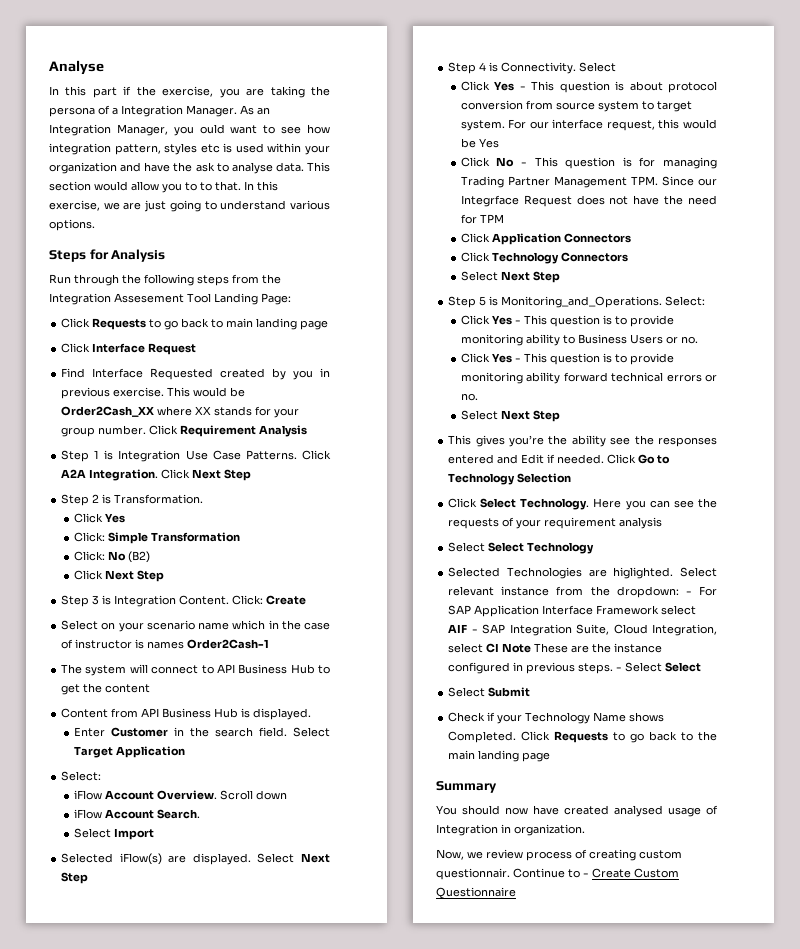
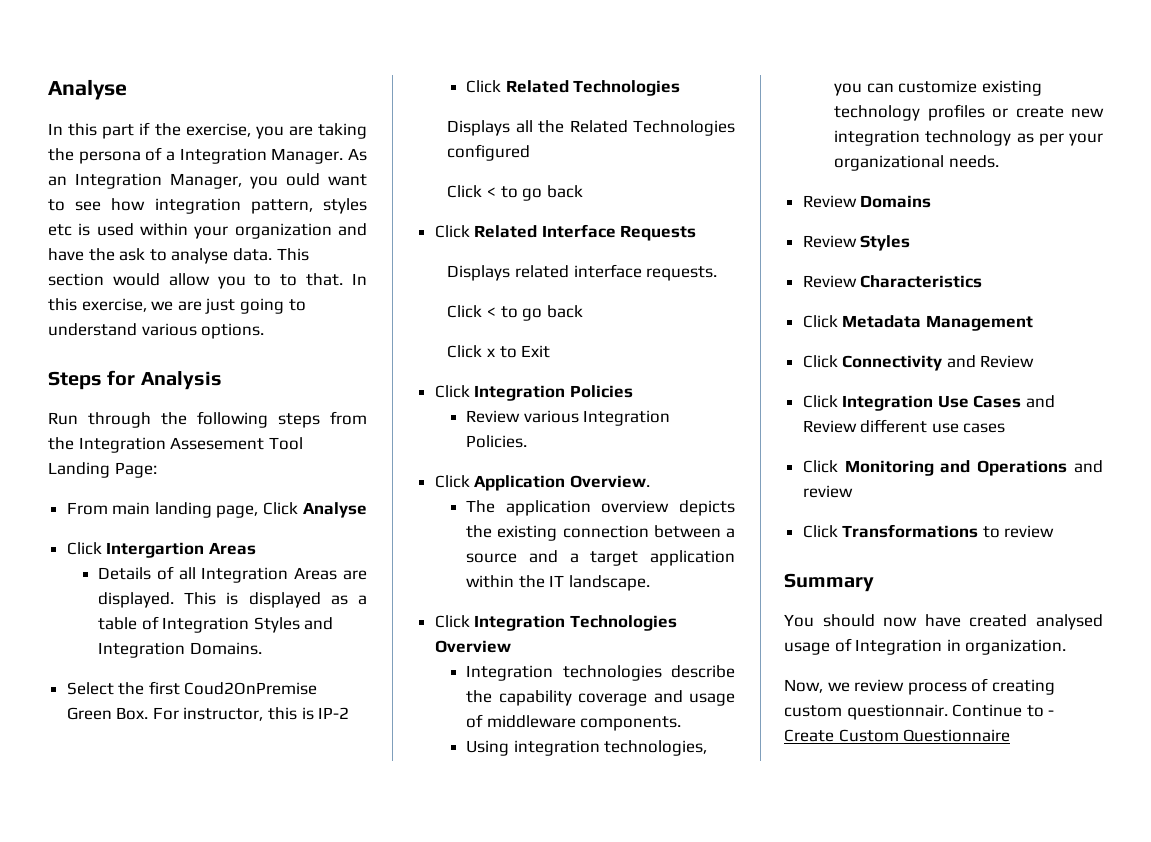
- Click Requests to go back to main landing page
- Click Interface Request
- Find Interface Requested created by you in previous exercise. This would be Order2Cash_XX where XX stands for your group number. Click Requirement Analysis
- Step 1 is Integration Use Case Patterns. Click A2A Integration. Click Next Step
- Step 2 is Transformation.
- Click Yes
- Click: Simple Transformation
- Click: No (B2)
- Click Next Step
- Step 3 is Integration Content. Click: Create
- Select on your scenario name which in the case of instructor is names Order2Cash-1
- The system will connect to API Business Hub to get the content
- Content from API Business Hub is displayed.
- Enter Customer in the search field. Select Target Application
- Select:
- iFlow Account Overview. Scroll down
- iFlow Account Search.
- Select Import
- Selected iFlow(s) are displayed. Select Next Step
- Step 4 is Connectivity. Select
- Click Yes - This question is about protocol conversion from source system to target system. For our interface request, this would be Yes
- Click No - This question is for managing Trading Partner Management TPM. Since our Integrface Request does not have the need for TPM
- Click Application Connectors
- Click Technology Connectors
- Select Next Step
- Step 5 is Monitoring_and_Operations. Select:
- Click Yes - This question is to provide monitoring ability to Business Users or no.
- Click Yes - This question is to provide monitoring ability forward technical errors or no.
- Select Next Step
- This gives you’re the ability see the responses entered and Edit if needed. Click Go to Technology Selection
- Click Select Technology. Here you can see the requests of your requirement analysis
- Select Select Technology
- Selected Technologies are higlighted. Select relevant instance from the dropdown: - For SAP Application Interface Framework select AIF - SAP Integration Suite, Cloud Integration, select CI Note These are the instance configured in previous steps. - Select Select
- Select Submit
- Check if your Technology Name shows Completed. Click Requests to go back to the main landing page
+ From main landing page, Click Analyse
+ Click Intergartion Areas
+ Details of all Integration Areas are displayed. This is displayed as a table of Integration Styles and Integration Domains.
+ Select the first Coud2OnPremise Green Box. For instructor, this is IP-2
+ Click Related Technologies
+ Displays all the Related Technologies configured
+ Click < to go back
+ Click Related Interface Requests
+ Displays related interface requests.
+ Click < to go back
+ Click x to Exit
+ Click Integration Policies
+ Review various Integration Policies.
+ Click Application Overview.
+ The application overview depicts the existing connection between a source and a target application within the IT landscape.
+ Click Integration Technologies Overview
+ Integration technologies describe the capability coverage and usage of middleware components.
+ Using integration technologies, you can customize existing technology profiles or create new integration technology as per your organizational needs.
+ Review Domains
+ Review Styles
+ Review Characteristics
+ Click Metadata Management
+ Click Connectivity and Review
+ Click Integration Use Cases and Review different use cases
+ Click Monitoring and Operations and review
+ Click Transformations to review

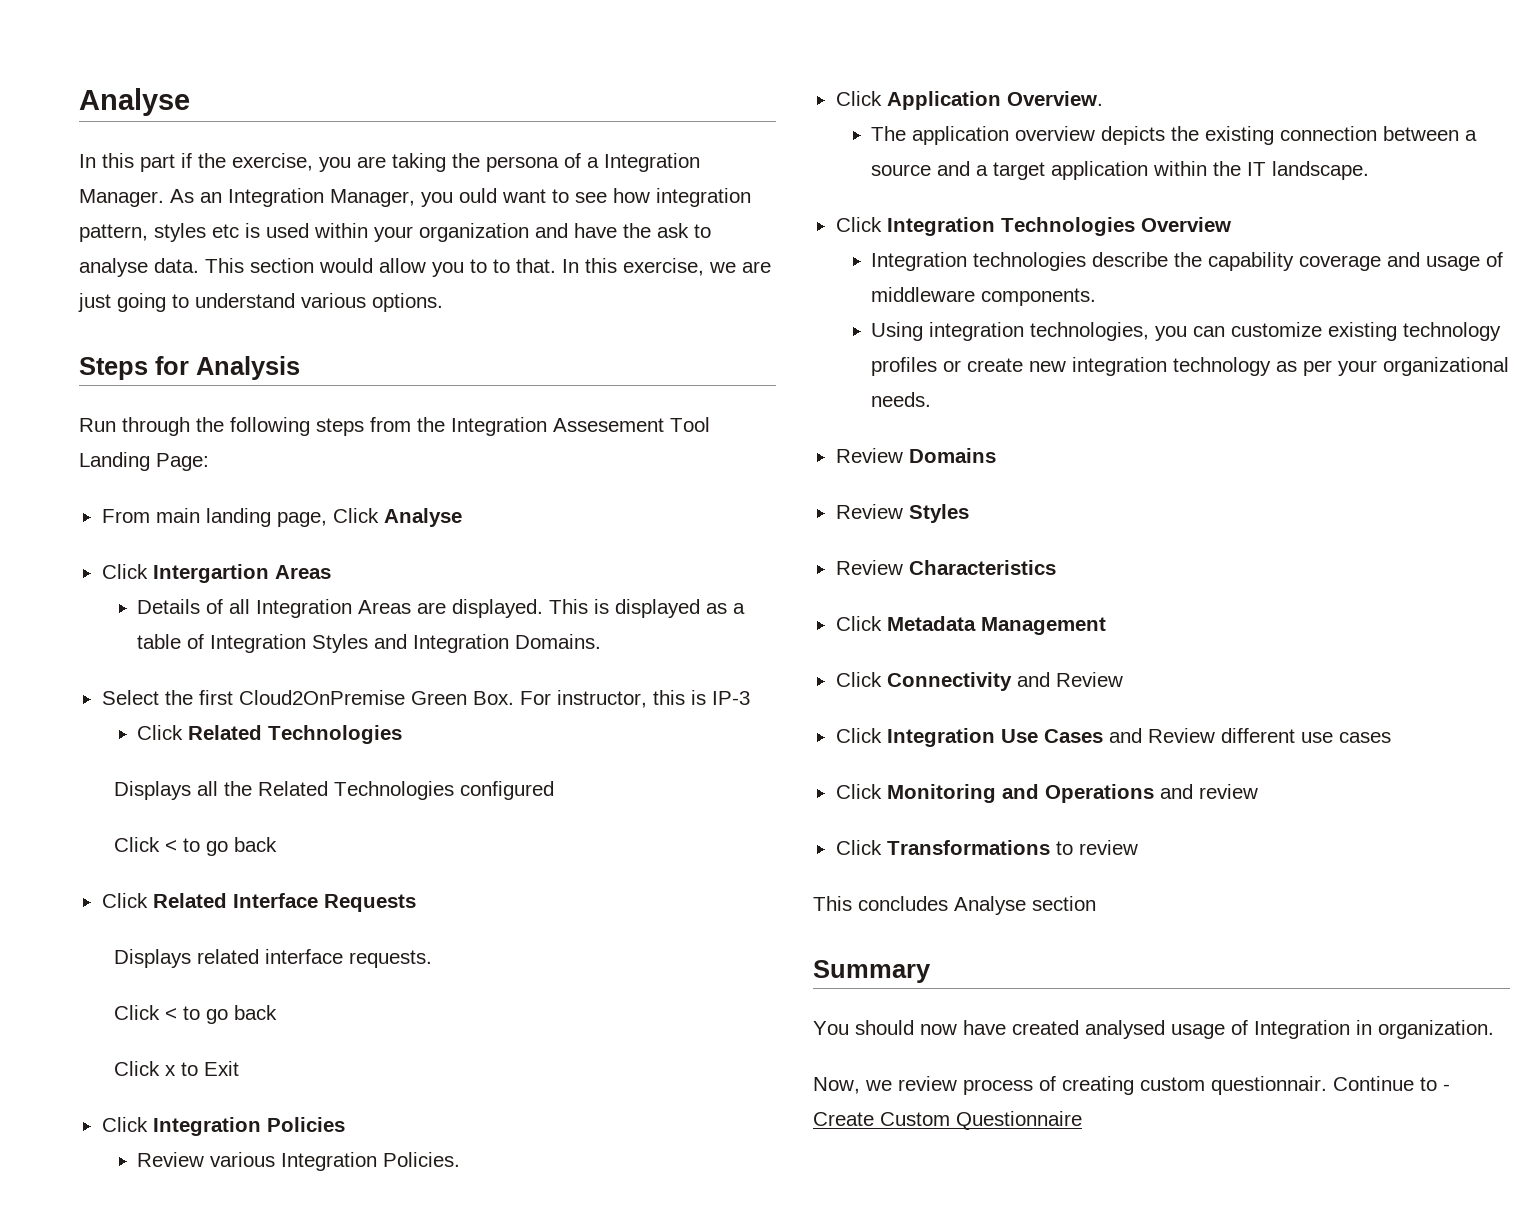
- Select the first Coud2OnPremise Green Box. For instructor, this is IP-2
+ Select the first Cloud2OnPremise Green Box. For instructor, this is IP-3
+ This concludes Analyse section

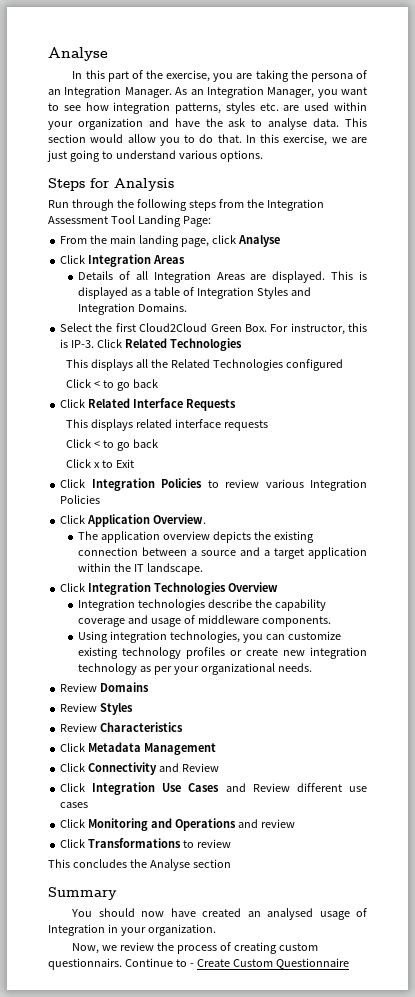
- In this part if the exercise, you are taking the persona of a Integration Manager.
+ In this part of the exercise, you are taking the persona of an Integration Manager.
- As an Integration Manager, you ould want to see how integration pattern, styles etc is used within your organization and have the ask to analyse data.
+ As an Integration Manager, you want to see how integration patterns, styles etc. are used within your organization and have the ask to analyse data.
- This section would allow you to to that.
+ This section would allow you to do that.
- Run through the following steps from the Integration Assesement Tool Landing Page:
+ Run through the following steps from the Integration Assessment Tool Landing Page:
- From main landing page, Click Analyse
+ From the main landing page, click Analyse
- Click Intergartion Areas
+ Click Integration Areas
- Select the first Cloud2OnPremise Green Box. For instructor, this is IP-3
- Click Related Technologies
+ Select the first Cloud2Cloud Green Box. For instructor, this is IP-3. Click Related Technologies
- Displays all the Related Technologies configured
+ This displays all the Related Technologies configured
- Displays related interface requests.
+ This displays related interface requests
- Click Integration Policies
- Review various Integration Policies.
+ Click Integration Policies to review various Integration Policies
- This concludes Analyse section
+ This concludes the Analyse section
- You should now have created analysed usage of Integration in organization.
+ You should now have created an analysed usage of Integration in your organization.
- Now, we review process of creating custom questionnair.
+ Now, we review the process of creating custom questionnairs.

